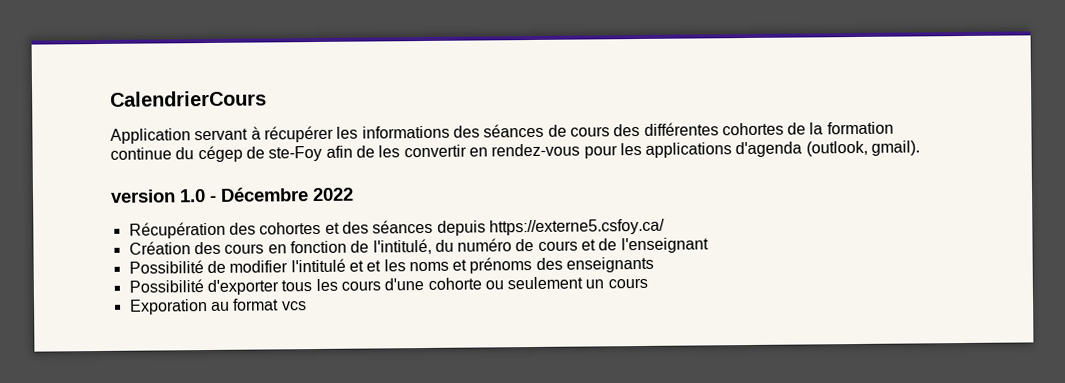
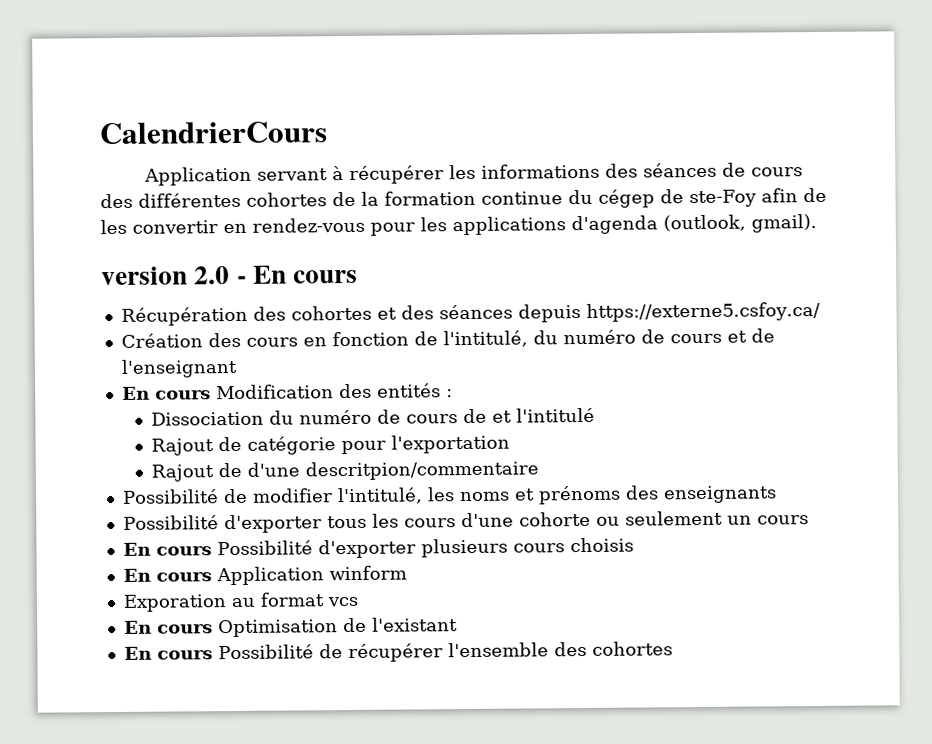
- version 1.0 - Décembre 2022
+ version 2.0 - En cours
+ En cours Modification des entités :
+ Dissociation du numéro de cours de et l'intitulé
+ Rajout de catégorie pour l'exportation
+ Rajout de d'une descritpion/commentaire
- Possibilité de modifier l'intitulé et et les noms et prénoms des enseignants
+ Possibilité de modifier l'intitulé, les noms et prénoms des enseignants
+ En cours Possibilité d'exporter plusieurs cours choisis
+ En cours Application winform
  Exporation au format vcs
+ En cours Optimisation de l'existant
+ En cours Possibilité de récupérer l'ensemble des cohortes

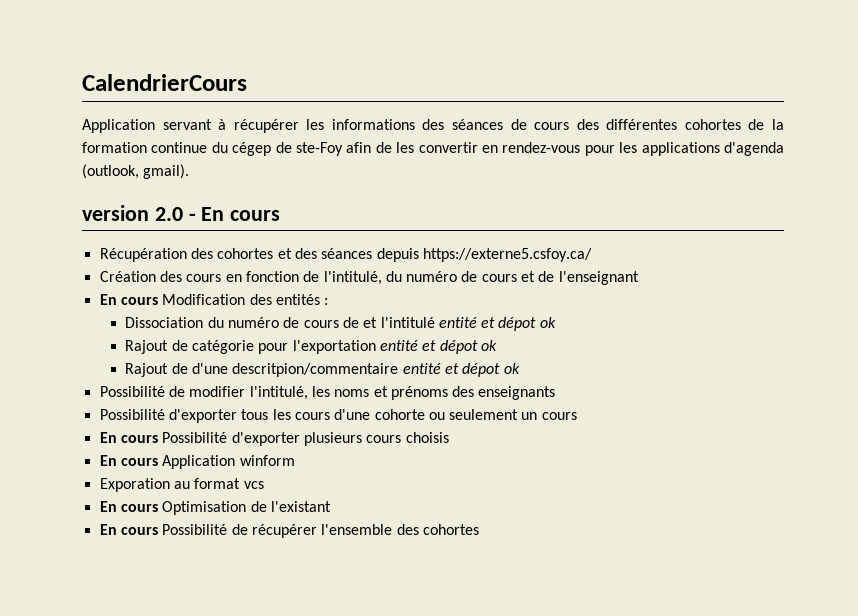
- Dissociation du numéro de cours de et l'intitulé
+ Dissociation du numéro de cours de et l'intitulé entité et dépot ok
- Rajout de catégorie pour l'exportation
+ Rajout de catégorie pour l'exportation entité et dépot ok
- Rajout de d'une descritpion/commentaire
+ Rajout de d'une descritpion/commentaire entité et dépot ok

